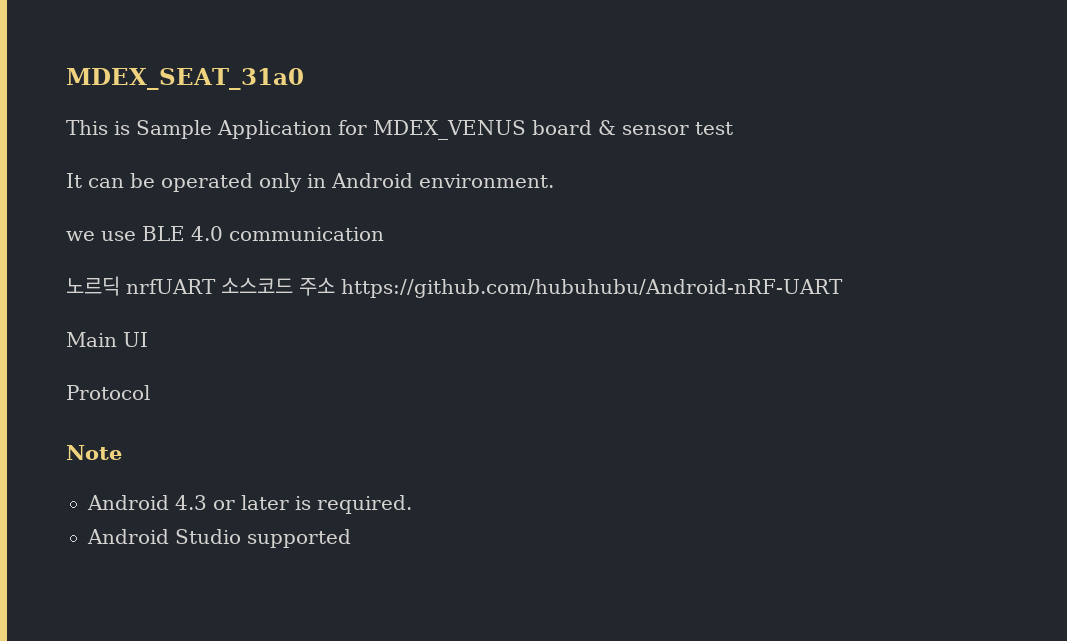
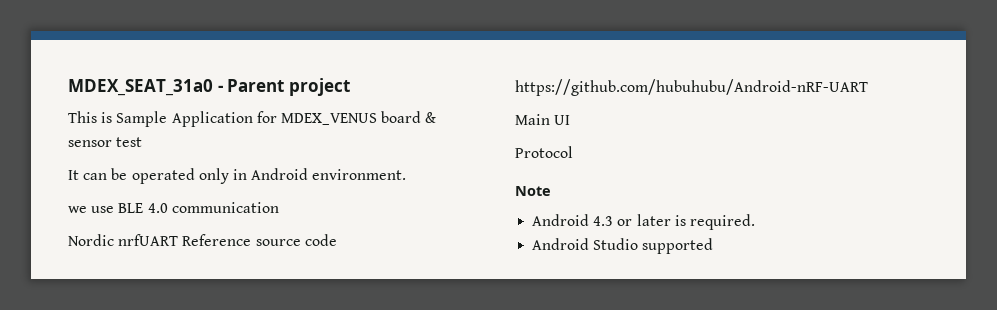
- MDEX_SEAT_31a0
+ MDEX_SEAT_31a0 - Parent project
- 노르딕 nrfUART 소스코드 주소 https://github.com/hubuhubu/Android-nRF-UART
+ Nordic nrfUART Reference source code https://github.com/hubuhubu/Android-nRF-UART

